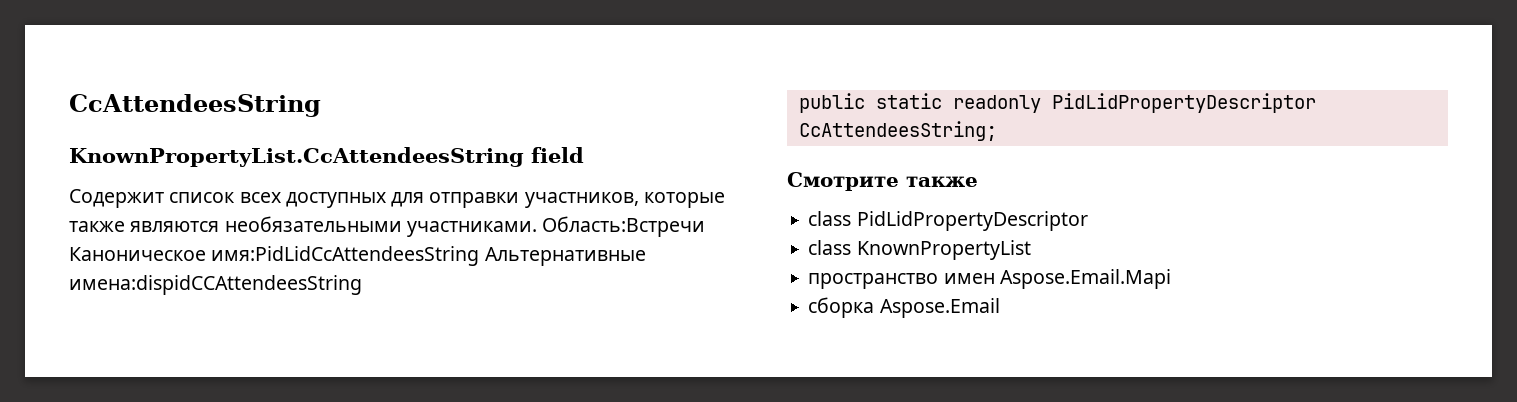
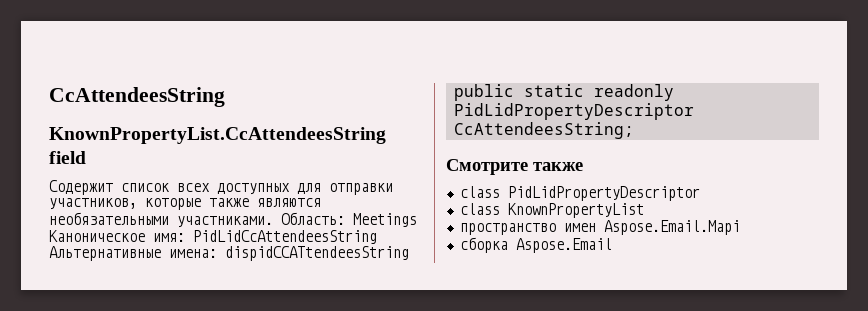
- Область:Встречи Каноническое имя:PidLidCcAttendeesString Альтернативные имена:dispidCCAttendeesString
+ Область: Meetings Каноническое имя: PidLidCcAttendeesString Альтернативные имена: dispidCCATtendeesString

